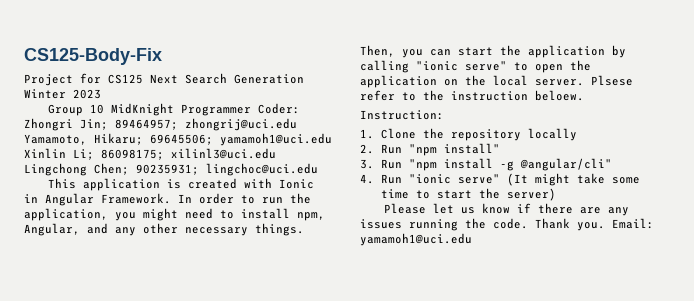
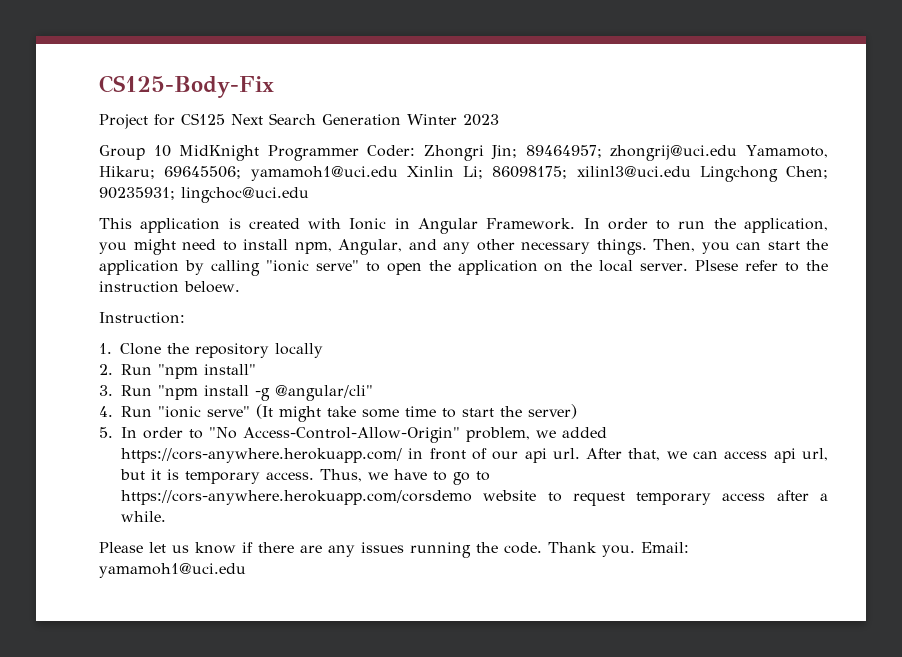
+ 5. In order to "No Access-Control-Allow-Origin" problem, we added https://cors-anywhere.herokuapp.com/ in front of our api url. After that, we can access api url, but it is temporary access. Thus, we have to go to https://cors-anywhere.herokuapp.com/corsdemo website to request temporary access after a while.

